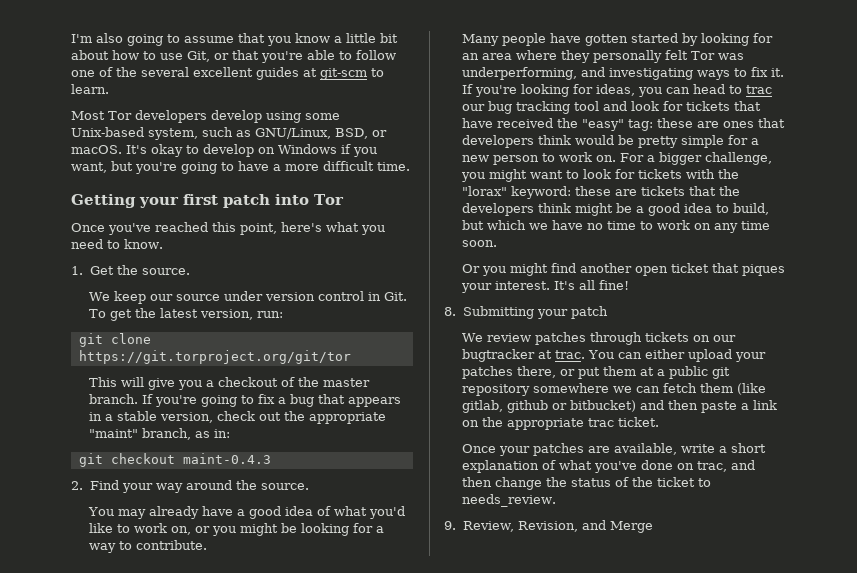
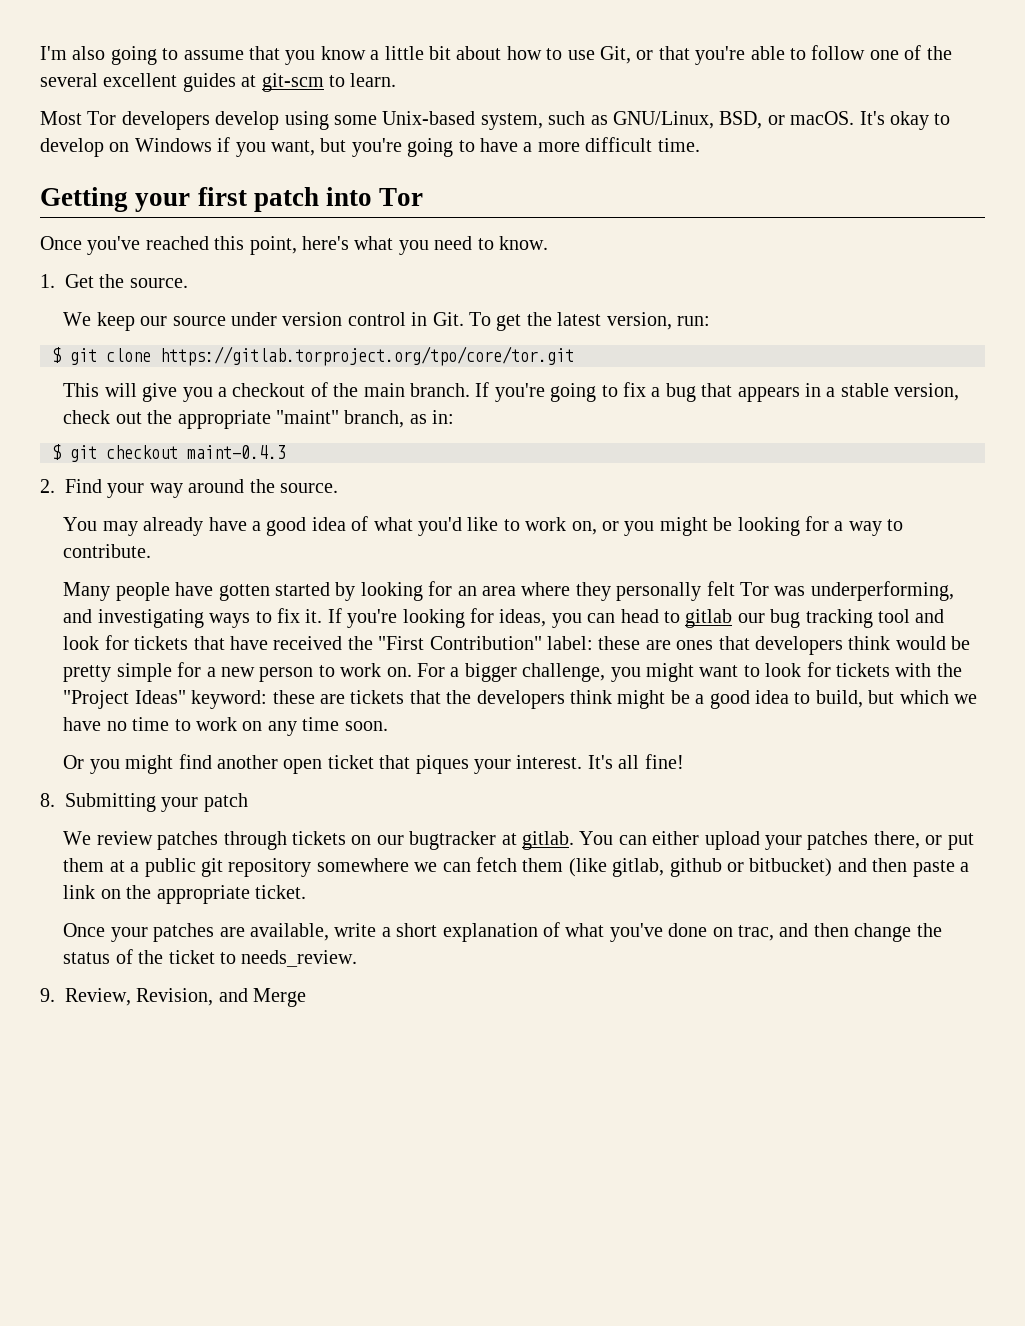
- git clone https://git.torproject.org/git/tor
+ $ git clone https://gitlab.torproject.org/tpo/core/tor.git
- This will give you a checkout of the master branch.
+ This will give you a checkout of the main branch.
- git checkout maint-0.4.3
+ $ git checkout maint-0.4.3
- If you're looking for ideas, you can head to trac our bug tracking tool and look for tickets that have received the "easy" tag: these are ones that developers think would be pretty simple for a new person to work on.
+ If you're looking for ideas, you can head to gitlab our bug tracking tool and look for tickets that have received the "First Contribution" label: these are ones that developers think would be pretty simple for a new person to work on.
- For a bigger challenge, you might want to look for tickets with the "lorax" keyword: these are tickets that the developers think might be a good idea to build, but which we have no time to work on any time soon.
+ For a bigger challenge, you might want to look for tickets with the "Project Ideas" keyword: these are tickets that the developers think might be a good idea to build, but which we have no time to work on any time soon.
- We review patches through tickets on our bugtracker at trac.
+ We review patches through tickets on our bugtracker at gitlab.
- You can either upload your patches there, or put them at a public git repository somewhere we can fetch them (like gitlab, github or bitbucket) and then paste a link on the appropriate trac ticket.
+ You can either upload your patches there, or put them at a public git repository somewhere we can fetch them (like gitlab, github or bitbucket) and then paste a link on the appropriate ticket.

